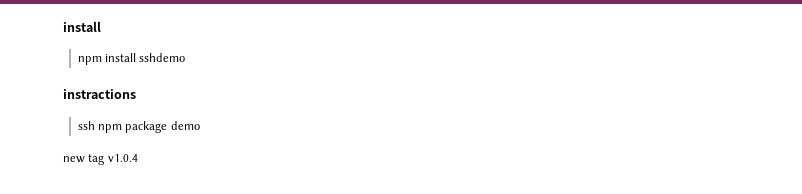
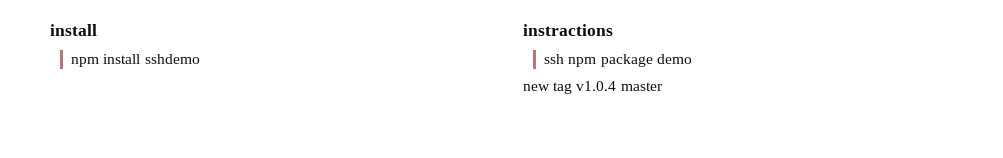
- new tag v1.0.4
+ new tag v1.0.4 master

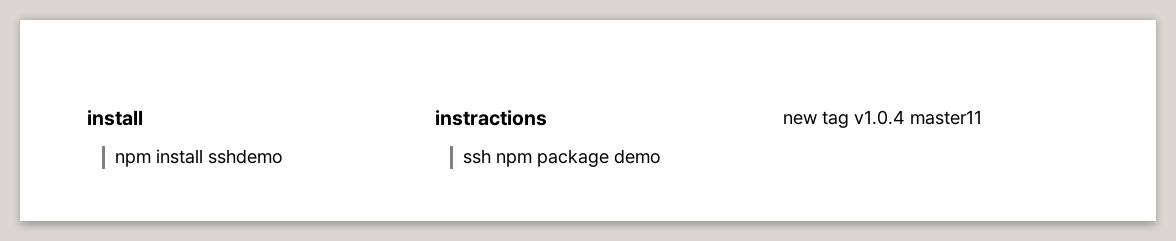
- new tag v1.0.4 master
+ new tag v1.0.4 master11

